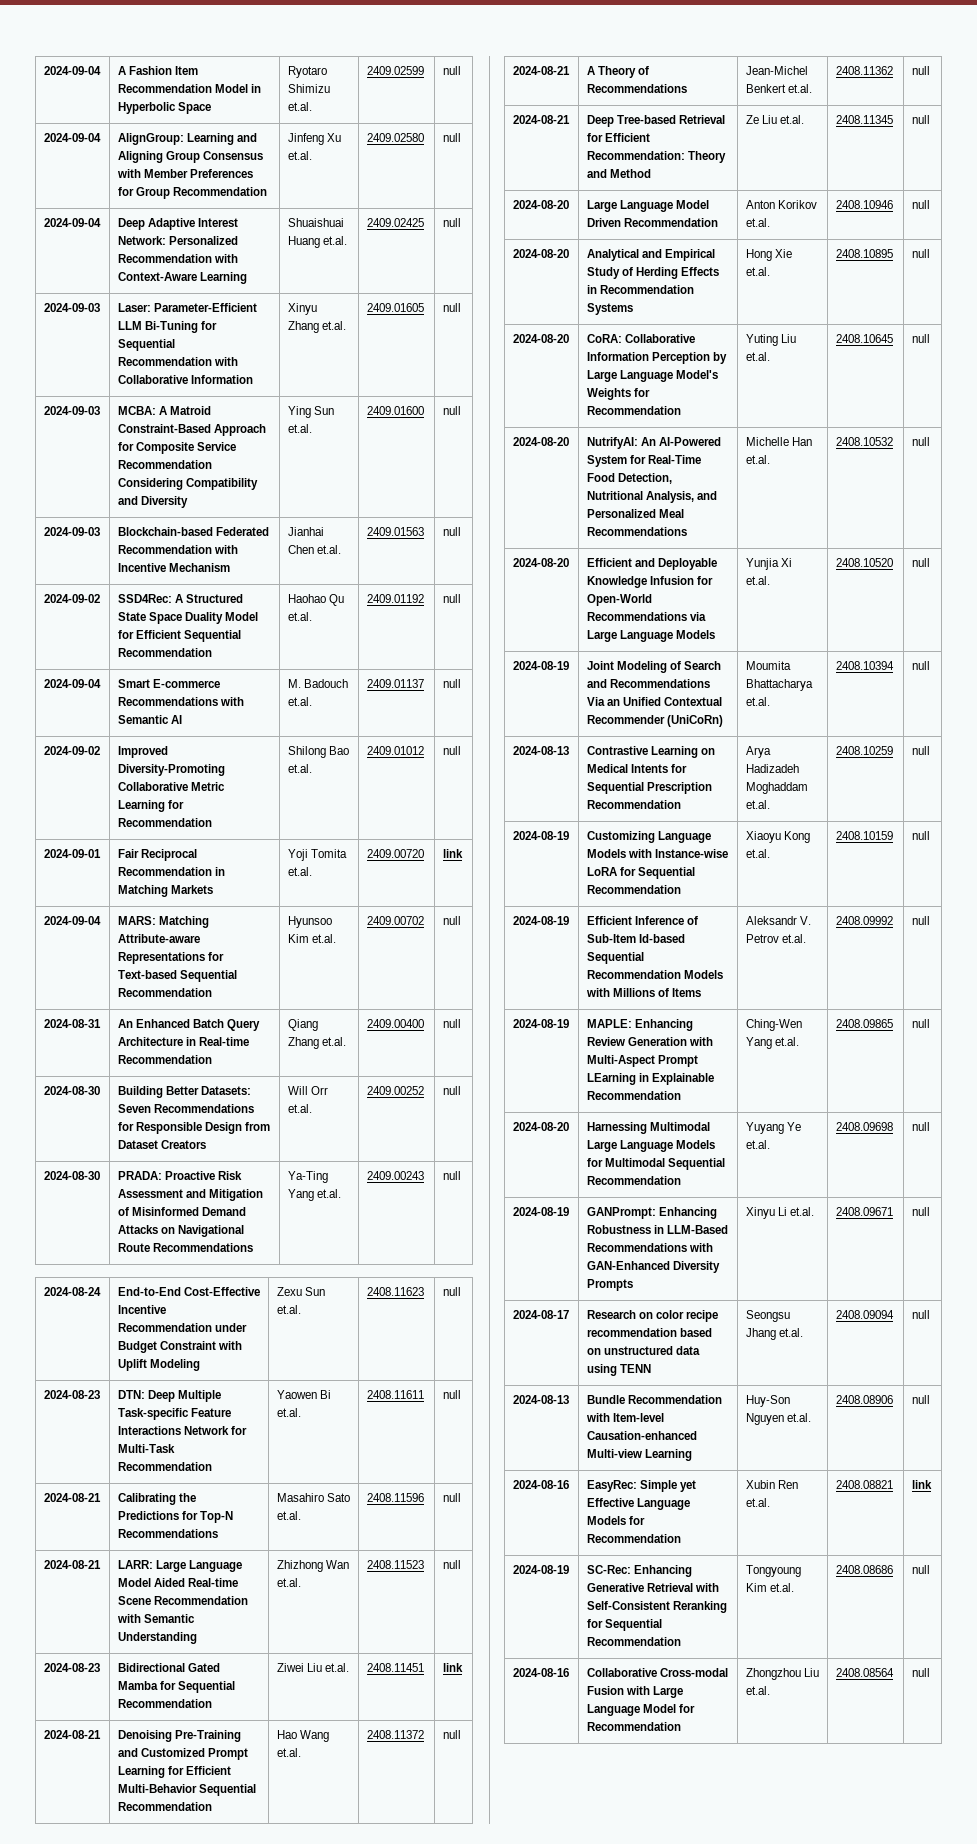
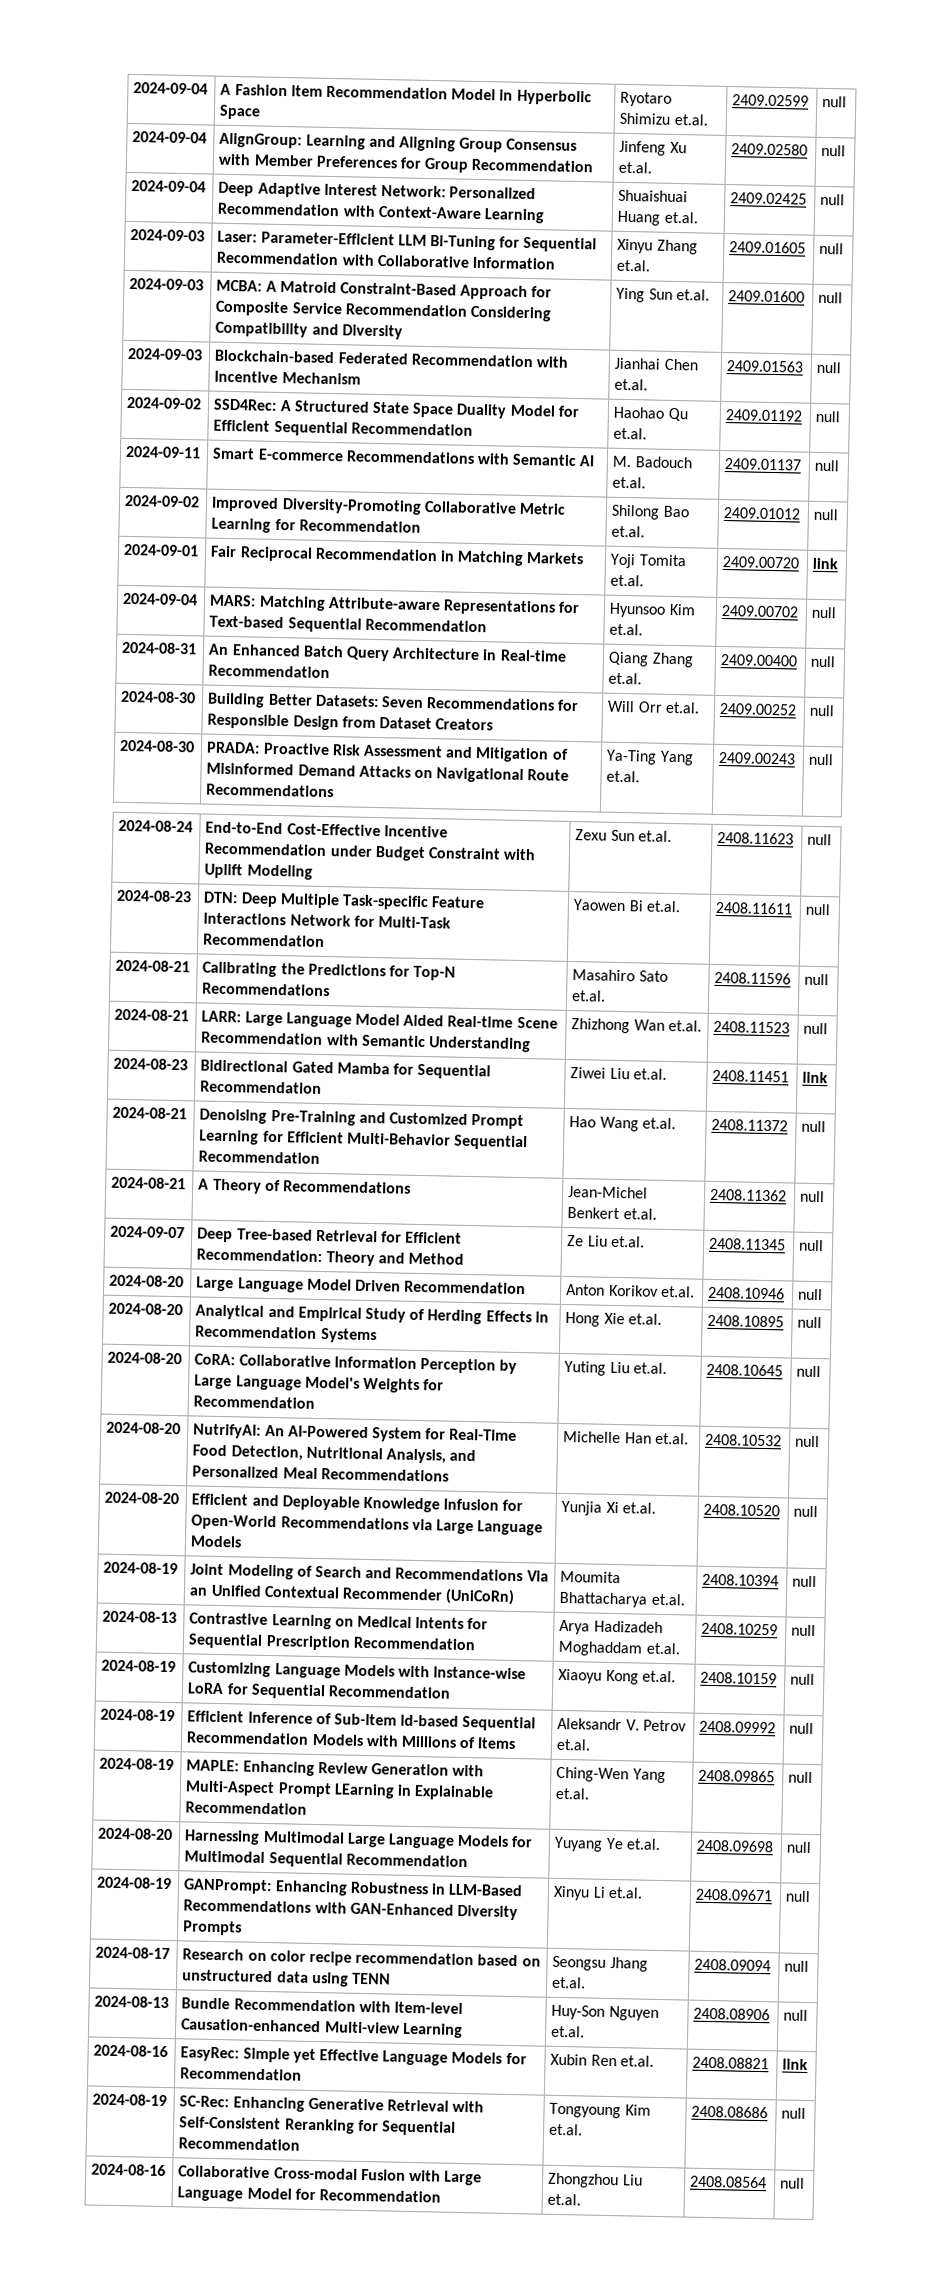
- 2024-09-04 | Smart E-commerce Recommendations with Semantic AI | M. Badouch et.al. | 2409.01137 | null
+ 2024-09-11 | Smart E-commerce Recommendations with Semantic AI | M. Badouch et.al. | 2409.01137 | null
- 2024-08-21 | Deep Tree-based Retrieval for Efficient Recommendation: Theory and Method | Ze Liu et.al. | 2408.11345 | null
+ 2024-09-07 | Deep Tree-based Retrieval for Efficient Recommendation: Theory and Method | Ze Liu et.al. | 2408.11345 | null

